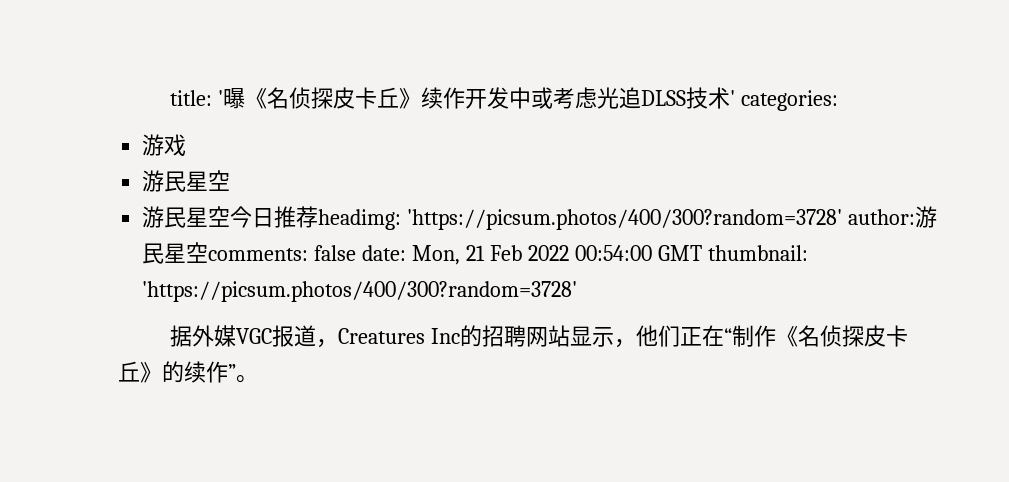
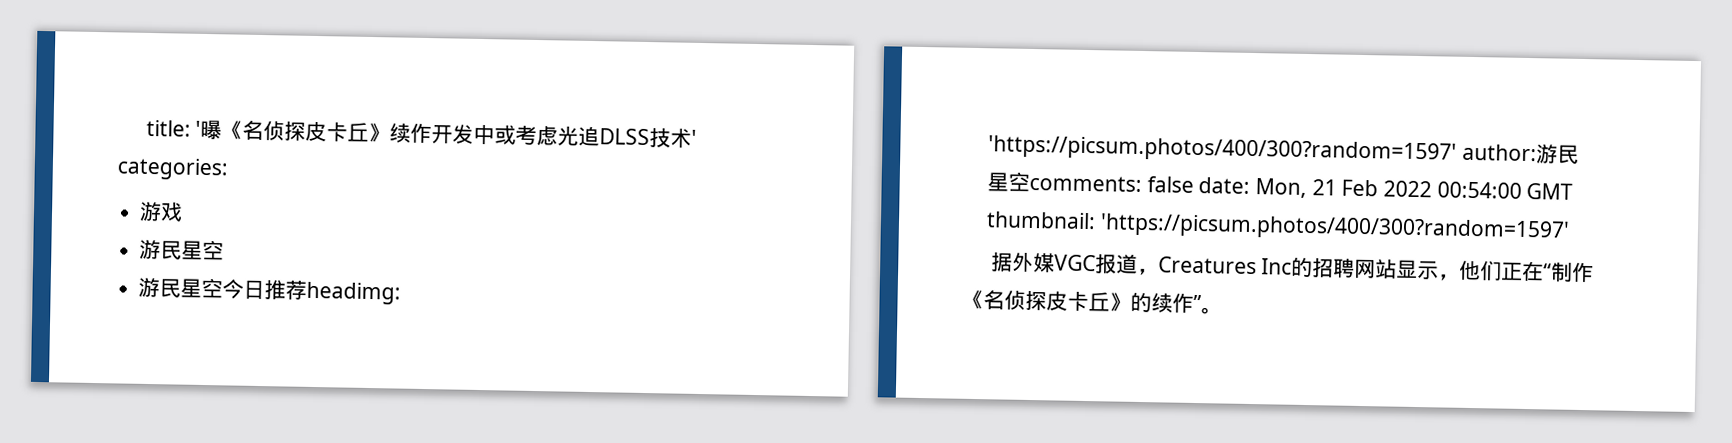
- 游民星空今日推荐headimg: 'https://picsum.photos/400/300?random=3728' author:游民星空comments: false date: Mon, 21 Feb 2022 00:54:00 GMT thumbnail: 'https://picsum.photos/400/300?random=3728'
+ 游民星空今日推荐headimg: 'https://picsum.photos/400/300?random=1597' author:游民星空comments: false date: Mon, 21 Feb 2022 00:54:00 GMT thumbnail: 'https://picsum.photos/400/300?random=1597'

